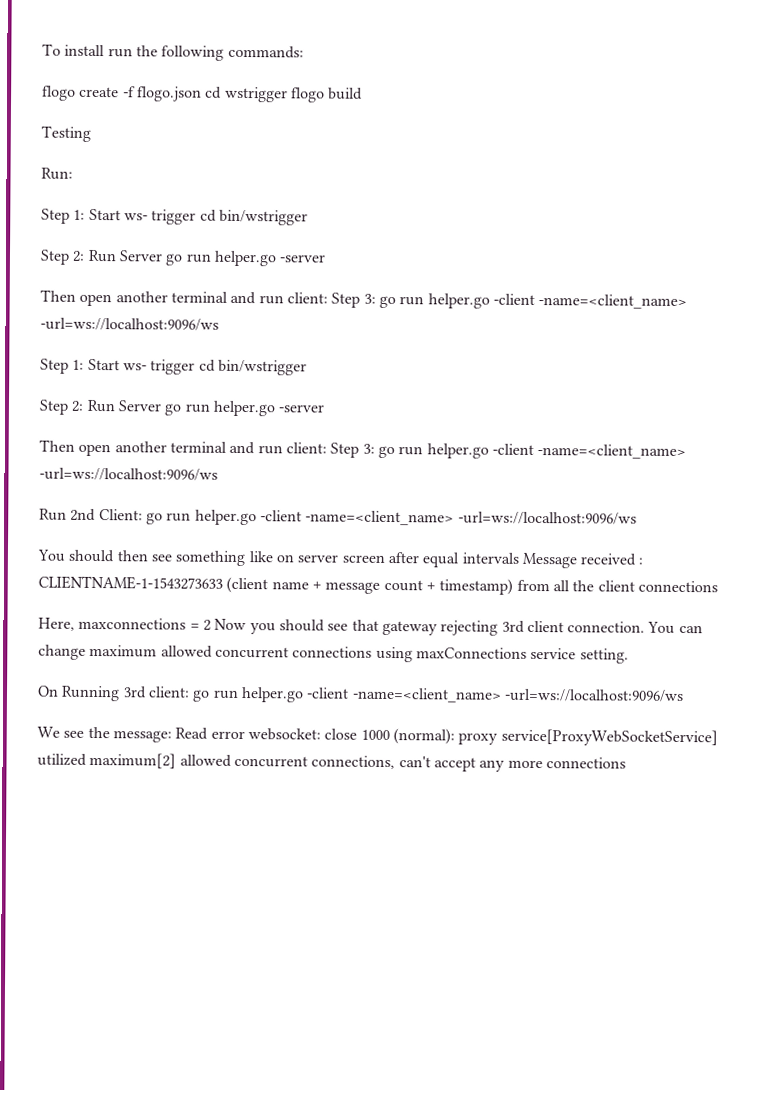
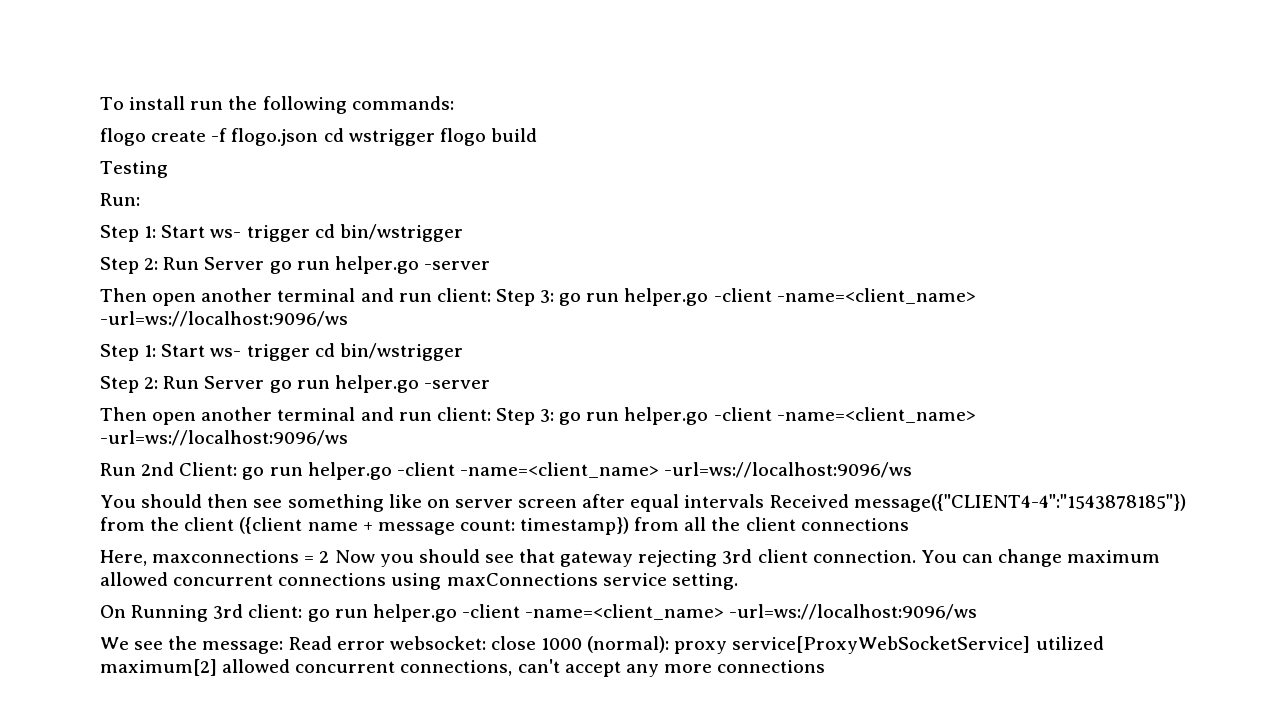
- You should then see something like on server screen after equal intervals Message received : CLIENTNAME-1-1543273633 (client name + message count + timestamp) from all the client connections
+ You should then see something like on server screen after equal intervals Received message({"CLIENT4-4":"1543878185"}) from the client ({client name + message count: timestamp}) from all the client connections

